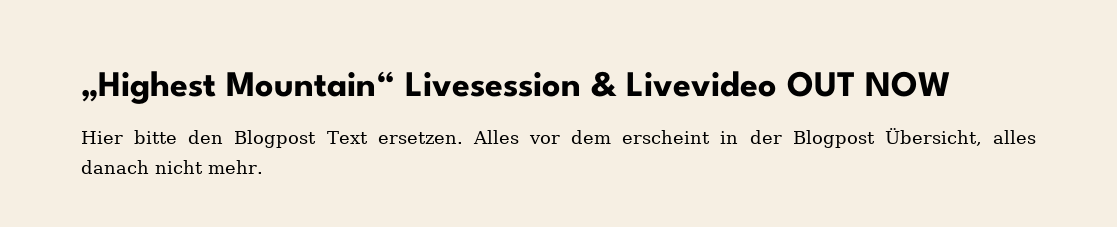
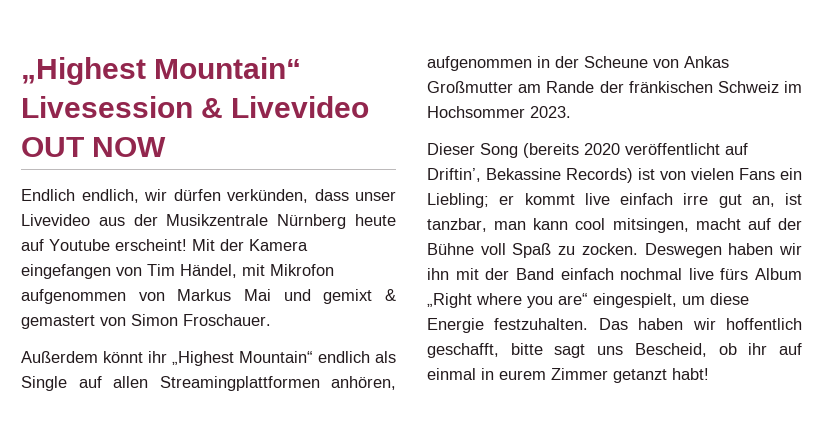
- Hier bitte den Blogpost Text ersetzen. Alles vor dem erscheint in der Blogpost Übersicht, alles danach nicht mehr.
+ Endlich endlich, wir dürfen verkünden, dass unser Livevideo aus der Musikzentrale Nürnberg heute auf Youtube erscheint! Mit der Kamera eingefangen von Tim Händel, mit Mikrofon aufgenommen von Markus Mai und gemixt & gemastert von Simon Froschauer.
+ Außerdem könnt ihr „Highest Mountain“ endlich als Single auf allen Streamingplattformen anhören, aufgenommen in der Scheune von Ankas Großmutter am Rande der fränkischen Schweiz im Hochsommer 2023.
+ Dieser Song (bereits 2020 veröffentlicht auf Driftin’, Bekassine Records) ist von vielen Fans ein Liebling; er kommt live einfach irre gut an, ist tanzbar, man kann cool mitsingen, macht auf der Bühne voll Spaß zu zocken. Deswegen haben wir ihn mit der Band einfach nochmal live fürs Album „Right where you are“ eingespielt, um diese Energie festzuhalten. Das haben wir hoffentlich geschafft, bitte sagt uns Bescheid, ob ihr auf einmal in eurem Zimmer getanzt habt!

